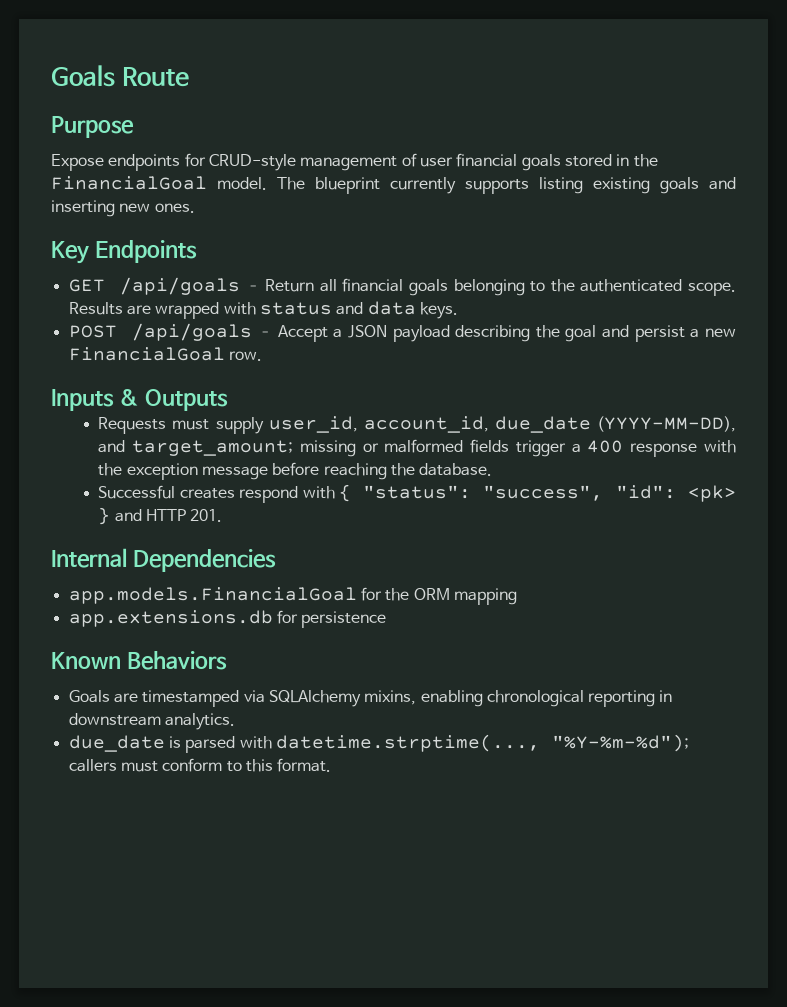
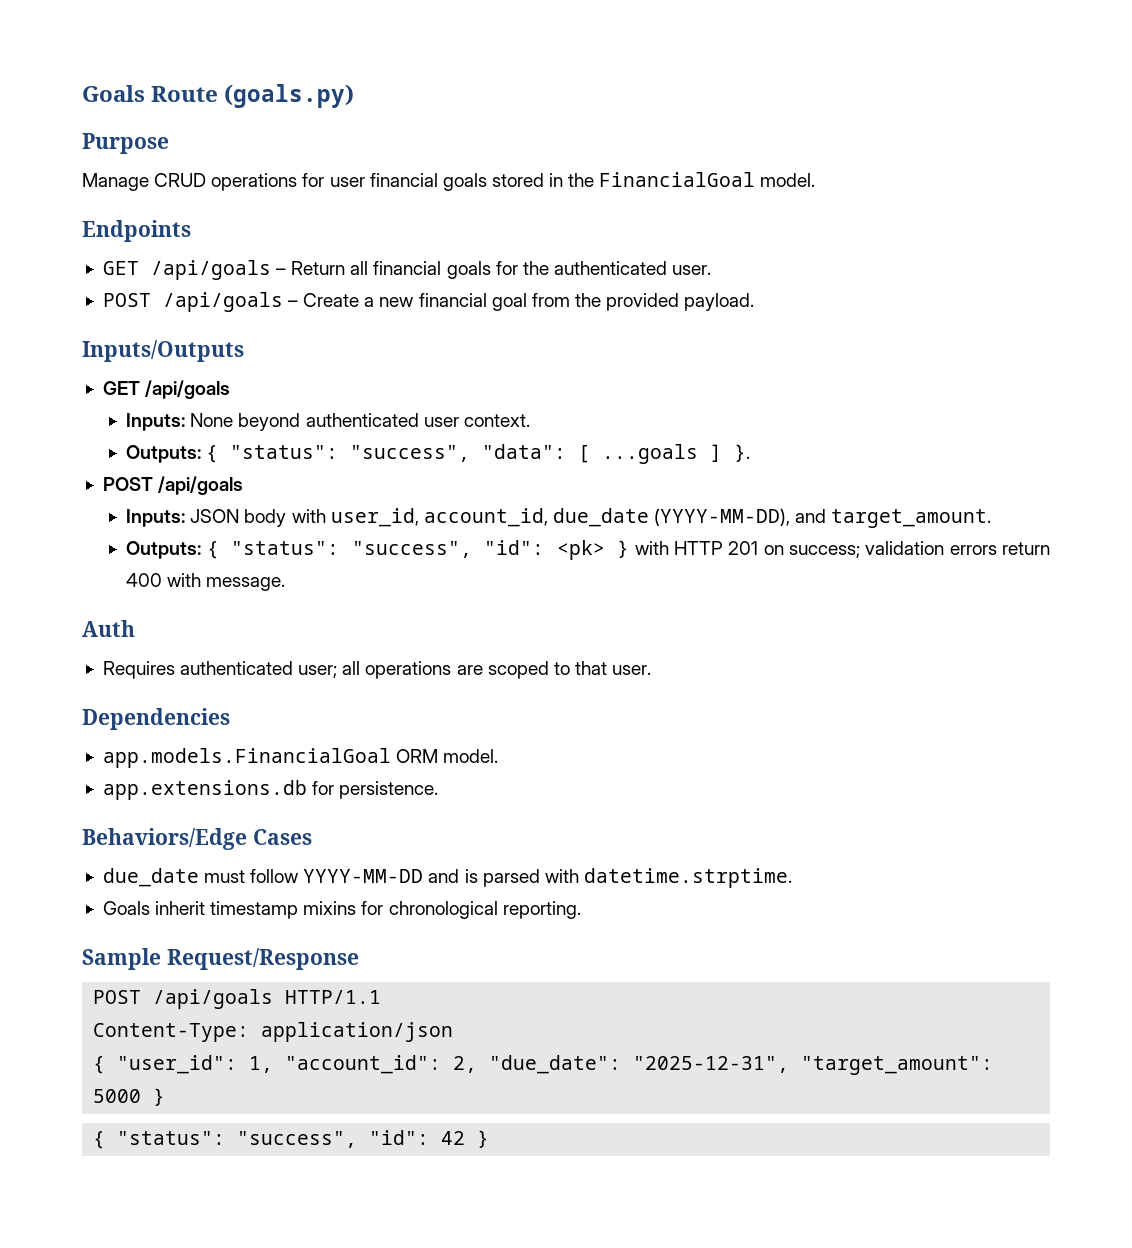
- Goals Route
+ Goals Route (goals.py)
- Expose endpoints for CRUD-style management of user financial goals stored in the FinancialGoal model. The blueprint currently supports listing existing goals and inserting new ones.
- Key Endpoints
+ Manage CRUD operations for user financial goals stored in the FinancialGoal model.
+ Endpoints
- GET /api/goals – Return all financial goals belonging to the authenticated scope. Results are wrapped with status and data keys.
- POST /api/goals – Accept a JSON payload describing the goal and persist a new FinancialGoal row.
- Inputs & Outputs
- Requests must supply user_id, account_id, due_date (YYYY-MM-DD), and target_amount; missing or malformed fields trigger a 400 response with the exception message before reaching the database.
- Successful creates respond with { "status": "success", "id": <pk> } and HTTP 201.
- Internal Dependencies
- app.models.FinancialGoal for the ORM mapping
- app.extensions.db for persistence
- Known Behaviors
- Goals are timestamped via SQLAlchemy mixins, enabling chronological reporting in downstream analytics.
- due_date is parsed with datetime.strptime(..., "%Y-%m-%d"); callers must conform to this format.
+ GET /api/goals – Return all financial goals for the authenticated user.
+ POST /api/goals – Create a new financial goal from the provided payload.
+ Inputs/Outputs
+ GET /api/goals
+ Inputs: None beyond authenticated user context.
+ Outputs: { "status": "success", "data": [ ...goals ] }.
+ POST /api/goals
+ Inputs: JSON body with user_id, account_id, due_date (YYYY-MM-DD), and target_amount.
+ Outputs: { "status": "success", "id": <pk> } with HTTP 201 on success; validation errors return 400 with message.
+ Auth
+ Requires authenticated user; all operations are scoped to that user.
+ Dependencies
+ app.models.FinancialGoal ORM model.
+ app.extensions.db for persistence.
+ Behaviors/Edge Cases
+ due_date must follow YYYY-MM-DD and is parsed with datetime.strptime.
+ Goals inherit timestamp mixins for chronological reporting.
+ Sample Request/Response
+ POST /api/goals HTTP/1.1
+ Content-Type: application/json
+ { "user_id": 1, "account_id": 2, "due_date": "2025-12-31", "target_amount": 5000 }
+ { "status": "success", "id": 42 }

